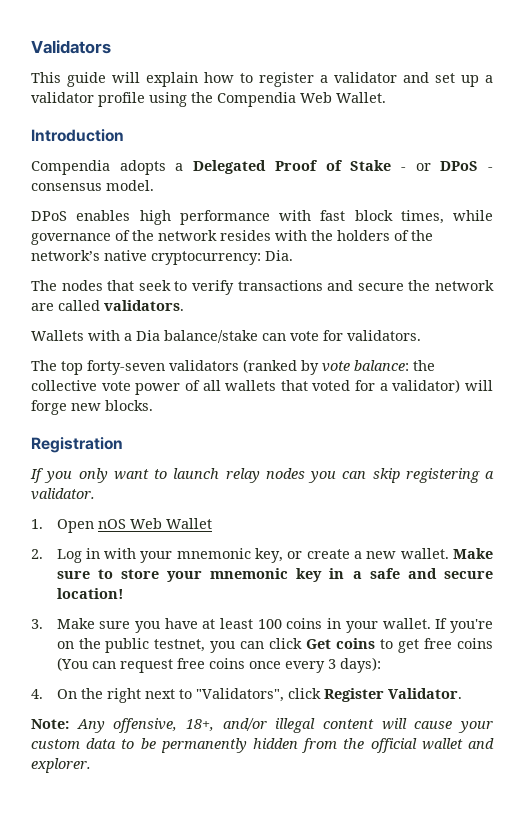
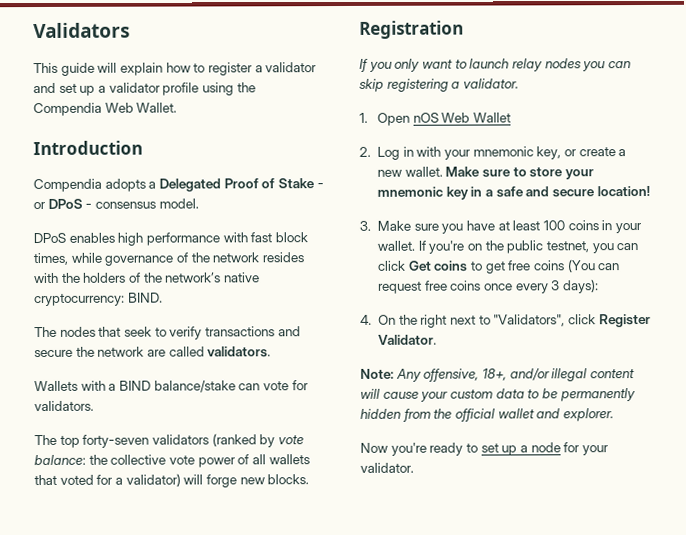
- DPoS enables high performance with fast block times, while governance of the network resides with the holders of the network’s native cryptocurrency: Dia.
+ DPoS enables high performance with fast block times, while governance of the network resides with the holders of the network’s native cryptocurrency: BIND.
- Wallets with a Dia balance/stake can vote for validators.
+ Wallets with a BIND balance/stake can vote for validators.
+ Now you're ready to set up a node for your validator.

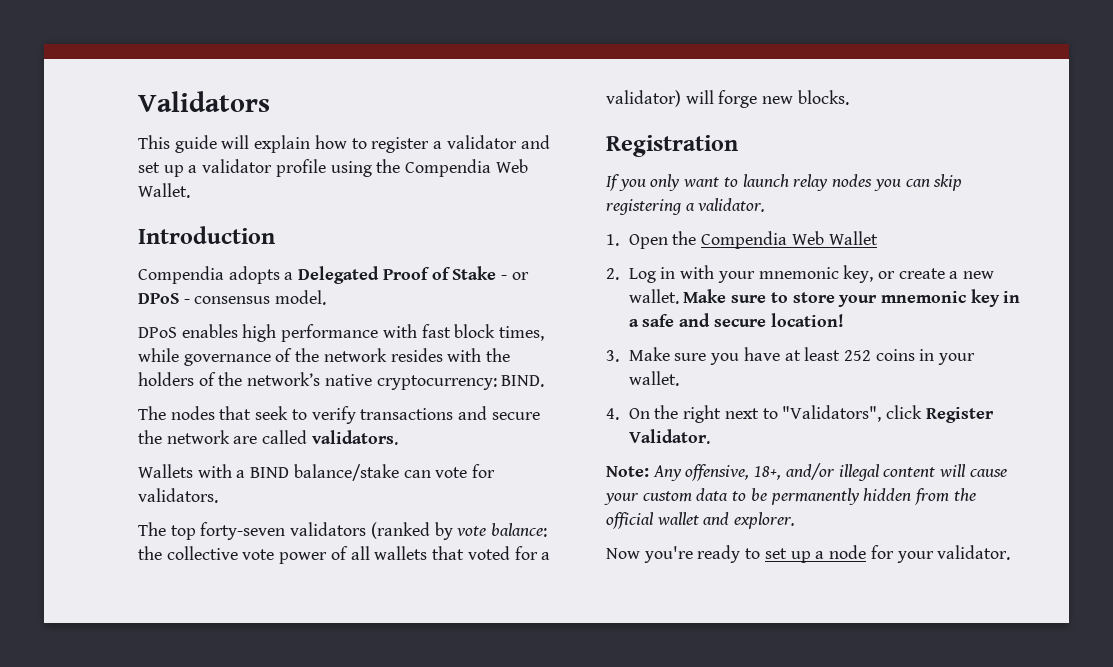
- 1. Open nOS Web Wallet
+ 1. Open the Compendia Web Wallet
- 3. Make sure you have at least 100 coins in your wallet. If you're on the public testnet, you can click Get coins to get free coins (You can request free coins once every 3 days):
+ 3. Make sure you have at least 252 coins in your wallet.

